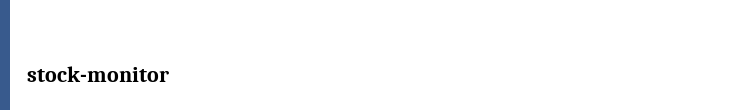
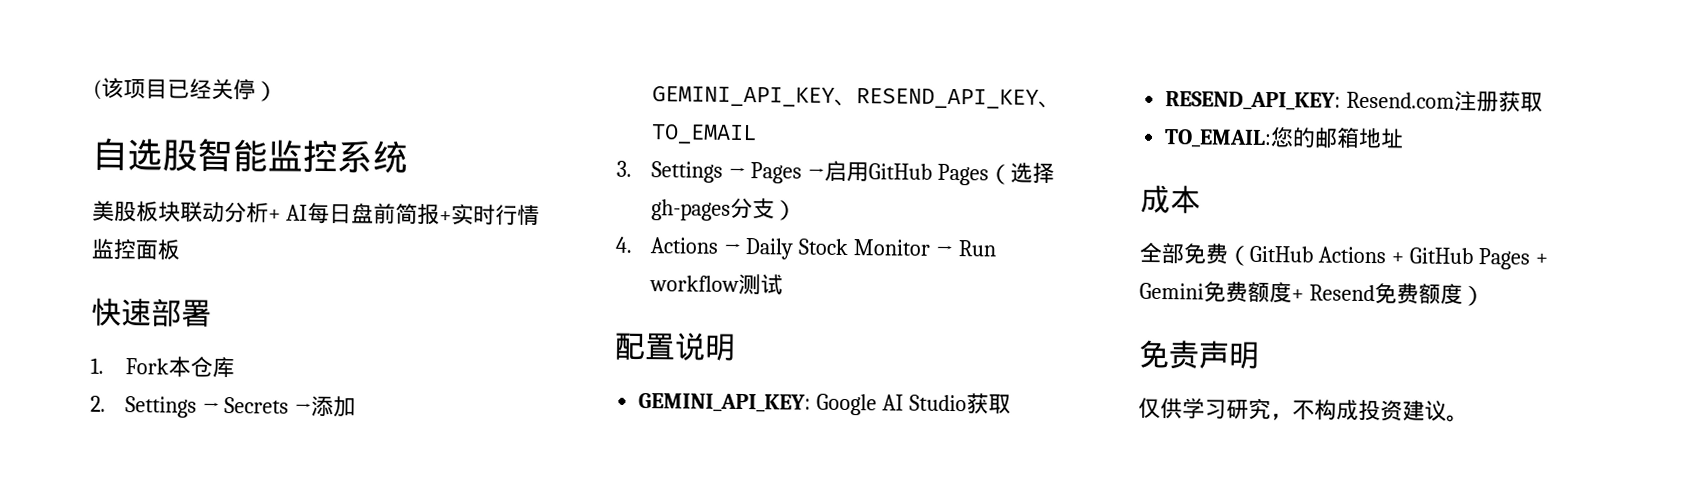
- stock-monitor
+ (该项目已经关停）
+ 自选股智能监控系统
+ 美股板块联动分析+ AI每日盘前简报+实时行情监控面板
+ 快速部署
+ 1. Fork本仓库
+ 2. Settings → Secrets →添加GEMINI_API_KEY、RESEND_API_KEY、TO_EMAIL
+ 3. Settings → Pages →启用GitHub Pages（选择gh-pages分支）
+ 4. Actions → Daily Stock Monitor → Run workflow测试
+ 配置说明
+ GEMINI_API_KEY: Google AI Studio获取
+ RESEND_API_KEY: Resend.com注册获取
+ TO_EMAIL:您的邮箱地址
+ 成本
+ 全部免费（GitHub Actions + GitHub Pages + Gemini免费额度+ Resend免费额度）
+ 免责声明
+ 仅供学习研究，不构成投资建议。

